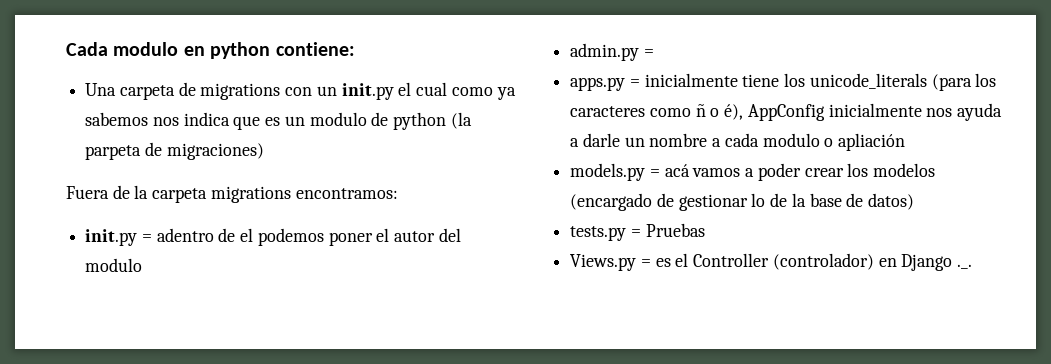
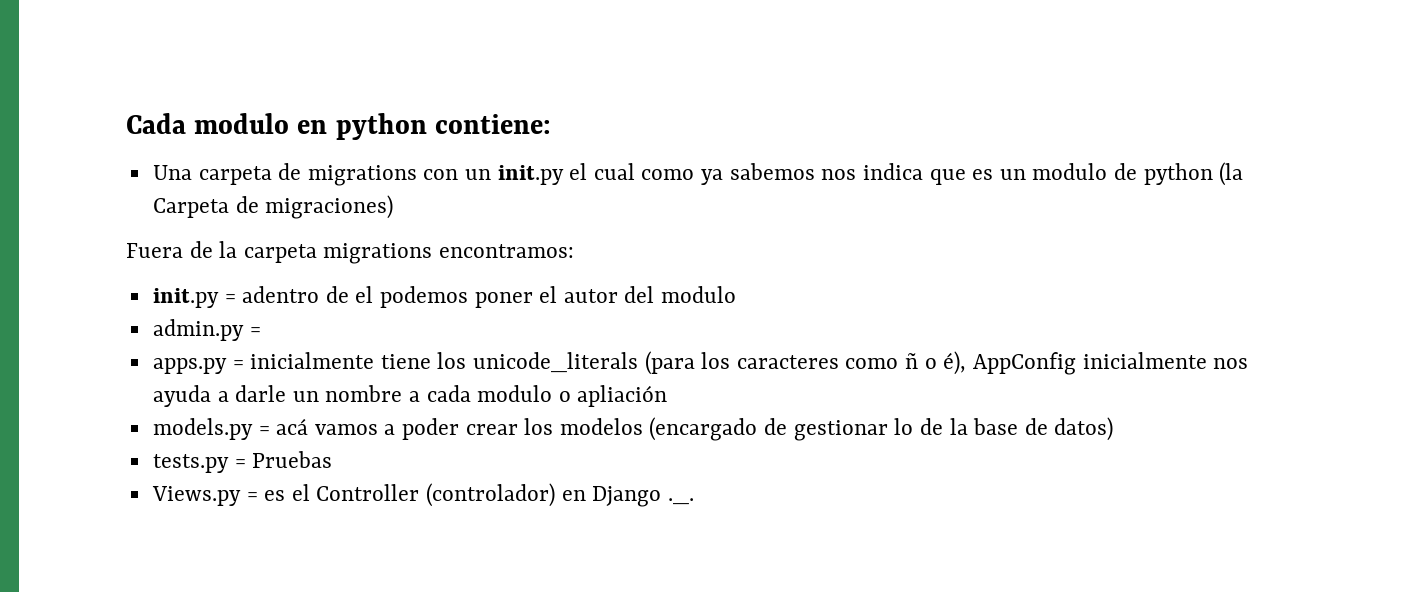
- Una carpeta de migrations con un init.py el cual como ya sabemos nos indica que es un modulo de python (la parpeta de migraciones)
+ Una carpeta de migrations con un init.py el cual como ya sabemos nos indica que es un modulo de python (la Carpeta de migraciones)

